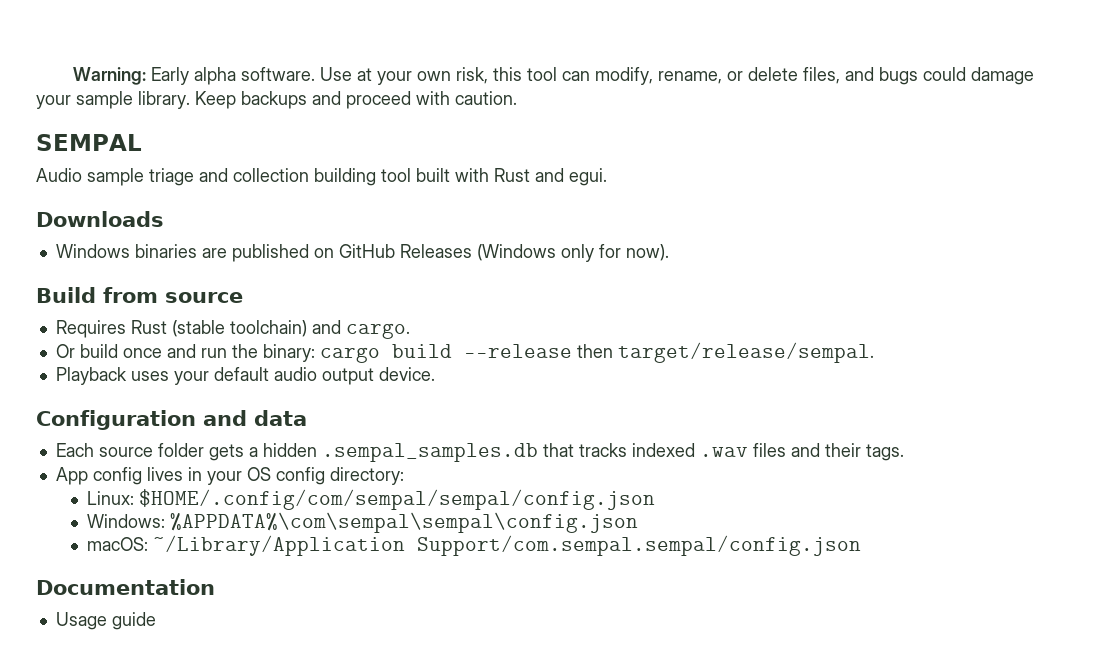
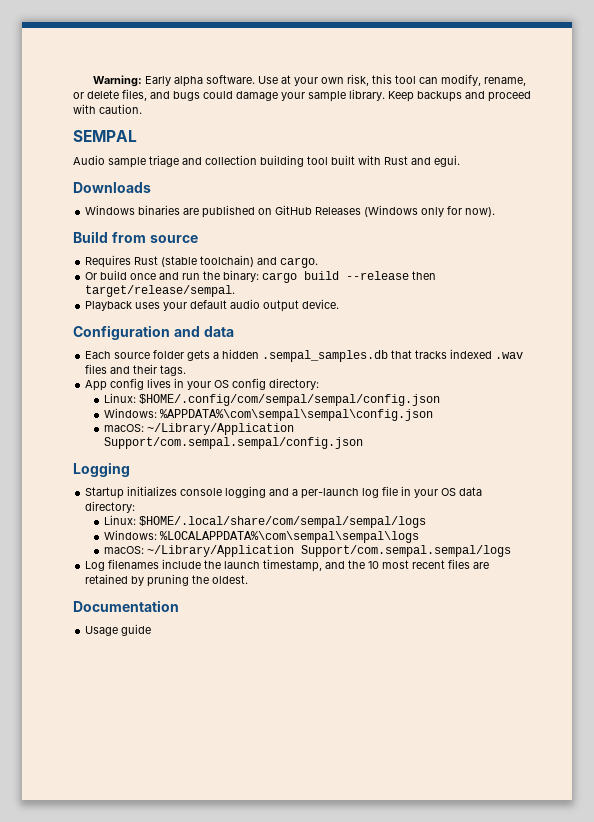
+ Logging
+ Startup initializes console logging and a per-launch log file in your OS data directory:
+ Linux: $HOME/.local/share/com/sempal/sempal/logs
+ Windows: %LOCALAPPDATA%\com\sempal\sempal\logs
+ macOS: ~/Library/Application Support/com.sempal.sempal/logs
+ Log filenames include the launch timestamp, and the 10 most recent files are retained by pruning the oldest.

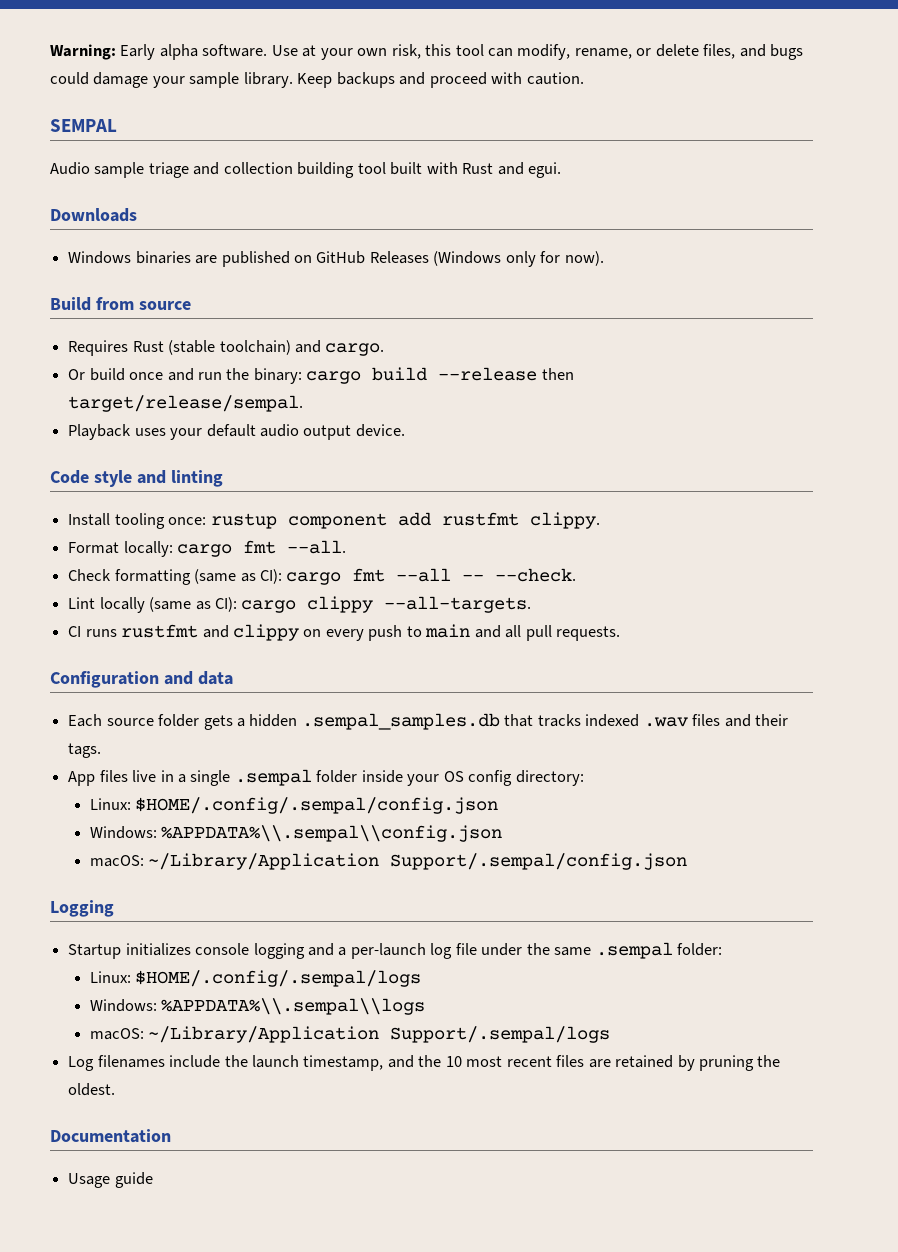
+ Code style and linting
+ Install tooling once: rustup component add rustfmt clippy.
+ Format locally: cargo fmt --all.
+ Check formatting (same as CI): cargo fmt --all -- --check.
+ Lint locally (same as CI): cargo clippy --all-targets.
+ CI runs rustfmt and clippy on every push to main and all pull requests.
- App config lives in your OS config directory:
+ App files live in a single .sempal folder inside your OS config directory:
- Linux: $HOME/.config/com/sempal/sempal/config.json
- Windows: %APPDATA%\com\sempal\sempal\config.json
- macOS: ~/Library/Application Support/com.sempal.sempal/config.json
+ Linux: $HOME/.config/.sempal/config.json
+ Windows: %APPDATA%\\.sempal\\config.json
+ macOS: ~/Library/Application Support/.sempal/config.json
- Startup initializes console logging and a per-launch log file in your OS data directory:
- Linux: $HOME/.local/share/com/sempal/sempal/logs
- Windows: %LOCALAPPDATA%\com\sempal\sempal\logs
- macOS: ~/Library/Application Support/com.sempal.sempal/logs
+ Startup initializes console logging and a per-launch log file under the same .sempal folder:
+ Linux: $HOME/.config/.sempal/logs
+ Windows: %APPDATA%\\.sempal\\logs
+ macOS: ~/Library/Application Support/.sempal/logs

